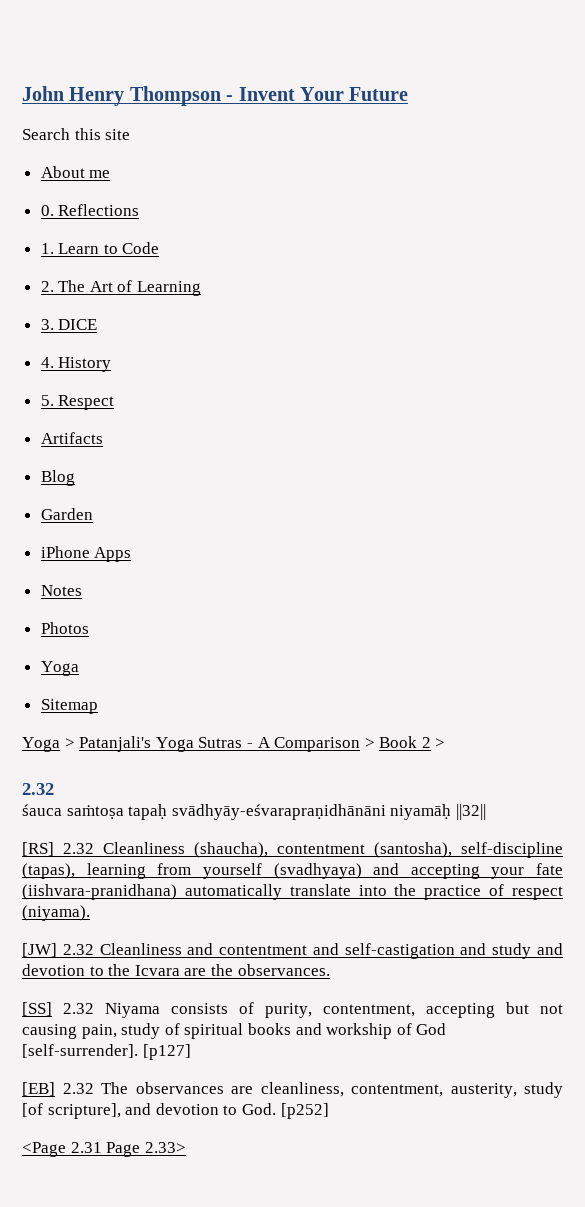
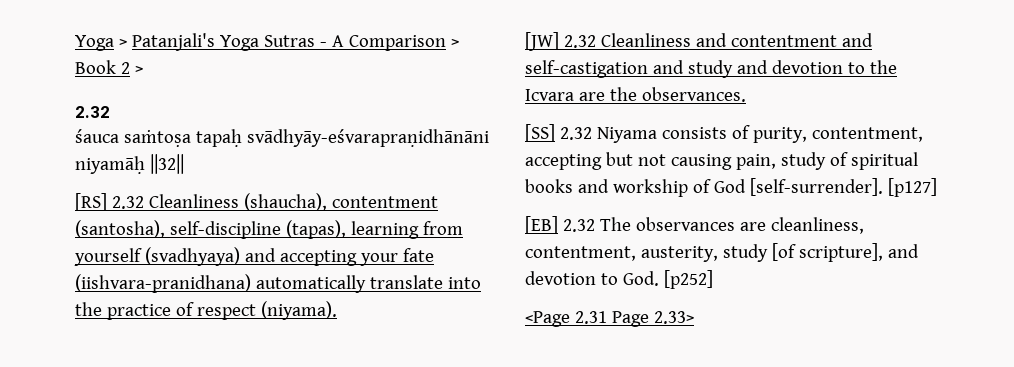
- John Henry Thompson - Invent Your Future
- Search this site
- About me
- 0. Reflections
- 1. Learn to Code
- 2. The Art of Learning
- 3. DICE
- 4. History
- 5. Respect
- Artifacts
- Blog
- Garden
- iPhone Apps
- Notes
- Photos
- Yoga
- Sitemap

